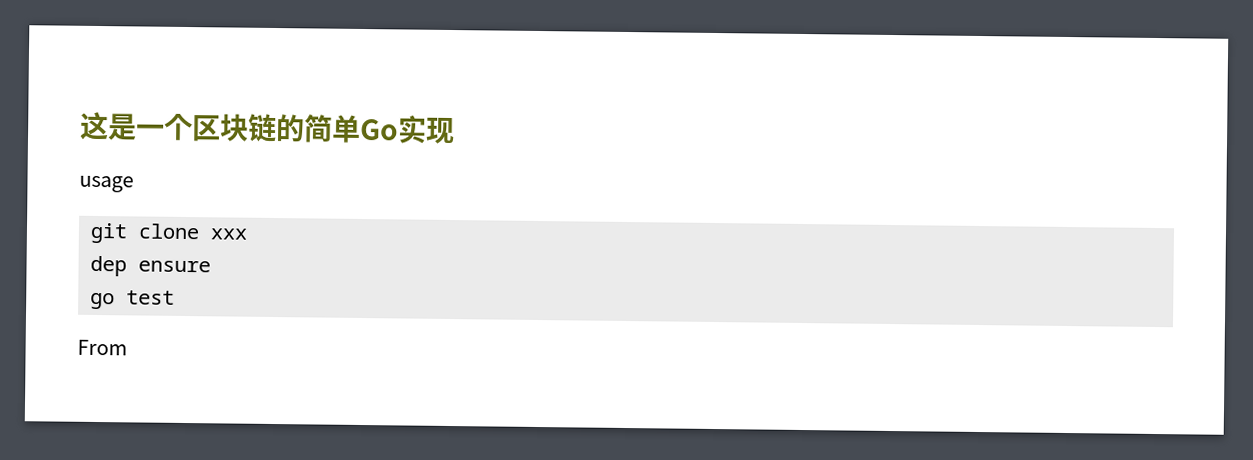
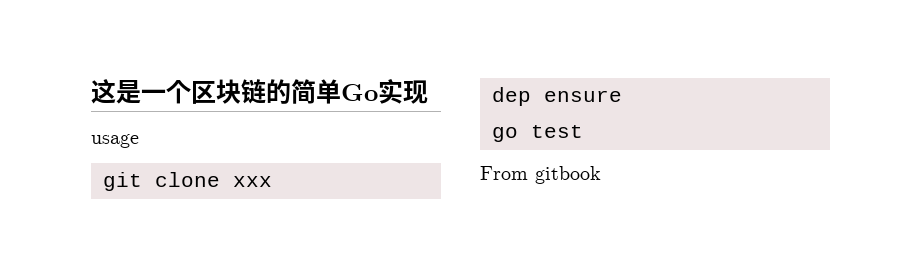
- From
+ From gitbook

